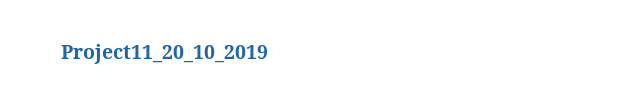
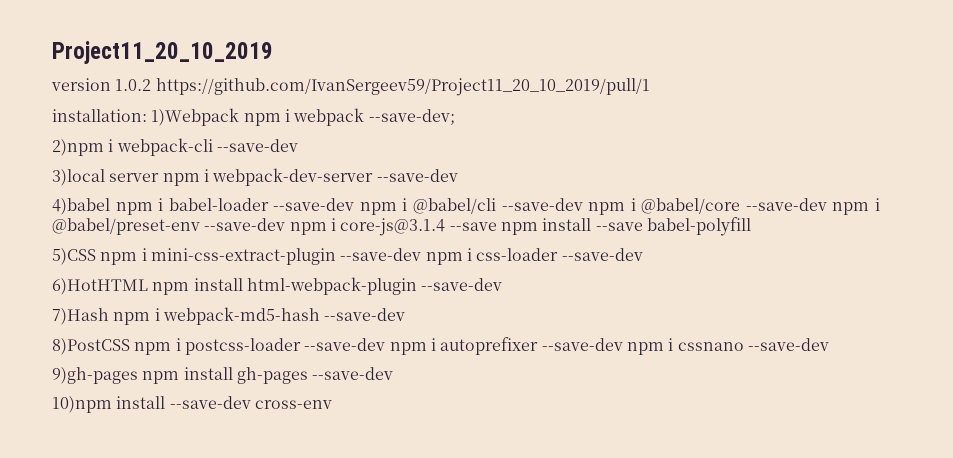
+ version 1.0.2 https://github.com/IvanSergeev59/Project11_20_10_2019/pull/1
+ installation: 1)Webpack npm i webpack --save-dev;
+ 2)npm i webpack-cli --save-dev
+ 3)local server npm i webpack-dev-server --save-dev
+ 4)babel npm i babel-loader --save-dev npm i @babel/cli --save-dev npm i @babel/core --save-dev npm i @babel/preset-env --save-dev npm i core-js@3.1.4 --save npm install --save babel-polyfill
+ 5)CSS npm i mini-css-extract-plugin --save-dev npm i css-loader --save-dev
+ 6)HotHTML npm install html-webpack-plugin --save-dev
+ 7)Hash npm i webpack-md5-hash --save-dev
+ 8)PostCSS npm i postcss-loader --save-dev npm i autoprefixer --save-dev npm i cssnano --save-dev
+ 9)gh-pages npm install gh-pages --save-dev
+ 10)npm install --save-dev cross-env

